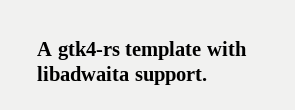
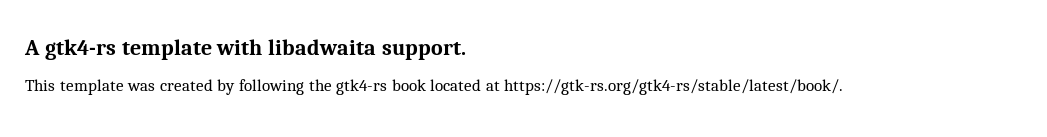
+ This template was created by following the gtk4-rs book located at https://gtk-rs.org/gtk4-rs/stable/latest/book/.

